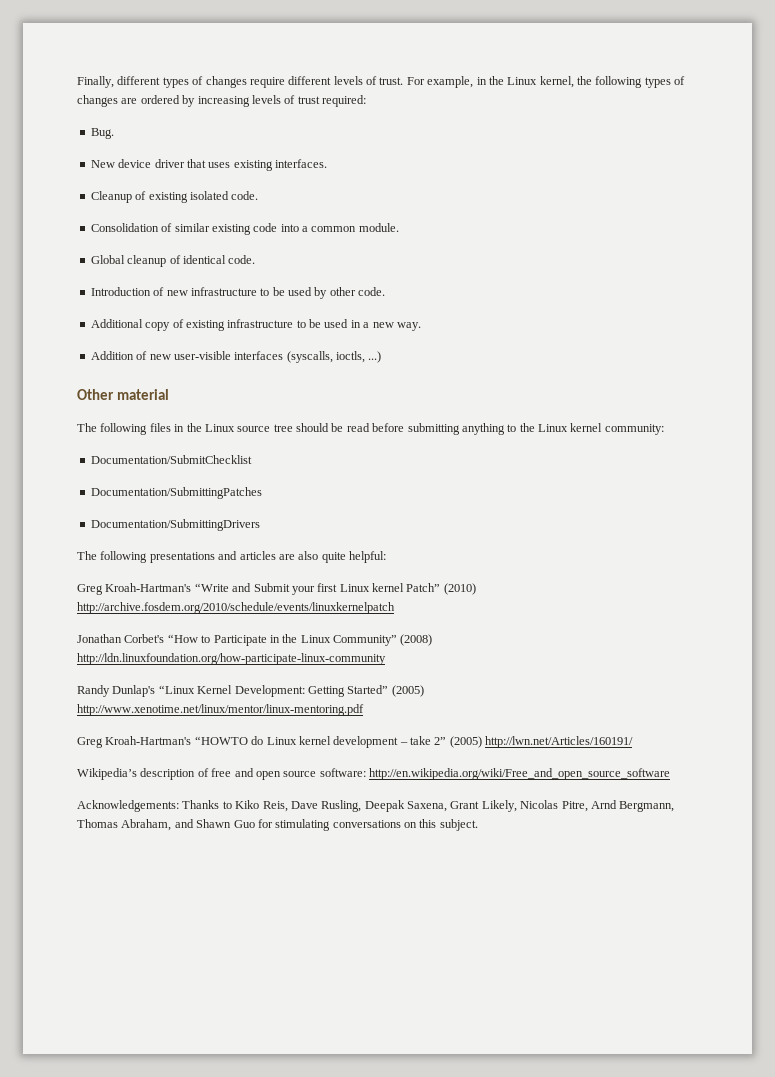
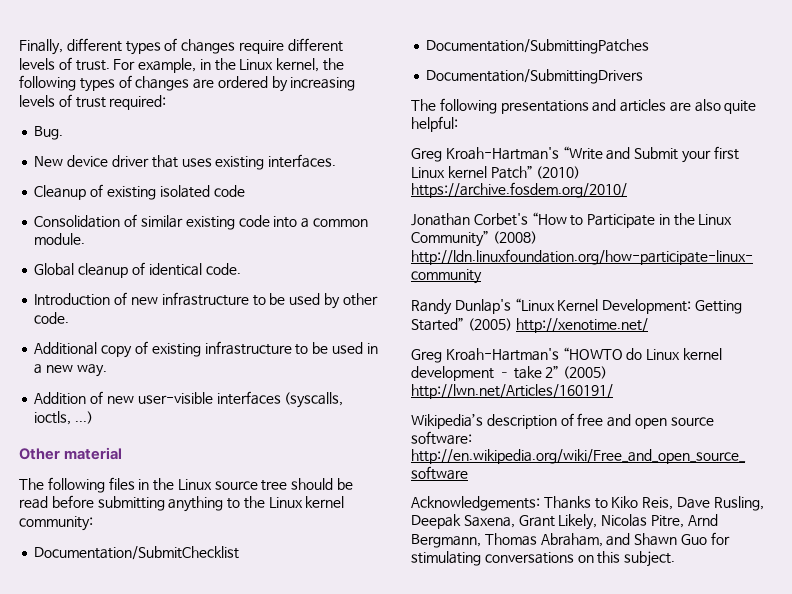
- Cleanup of existing isolated code.
+ Cleanup of existing isolated code
- Greg Kroah-Hartman's “Write and Submit your first Linux kernel Patch” (2010) http://archive.fosdem.org/2010/schedule/events/linuxkernelpatch
+ Greg Kroah-Hartman's “Write and Submit your first Linux kernel Patch” (2010) https://archive.fosdem.org/2010/
- Randy Dunlap's “Linux Kernel Development: Getting Started” (2005) http://www.xenotime.net/linux/mentor/linux-mentoring.pdf
+ Randy Dunlap's “Linux Kernel Development: Getting Started” (2005) http://xenotime.net/

